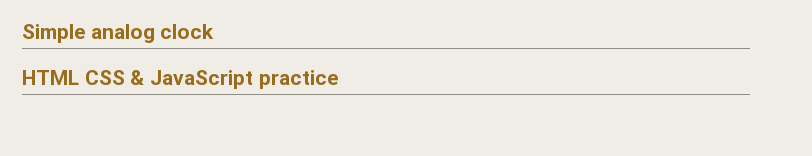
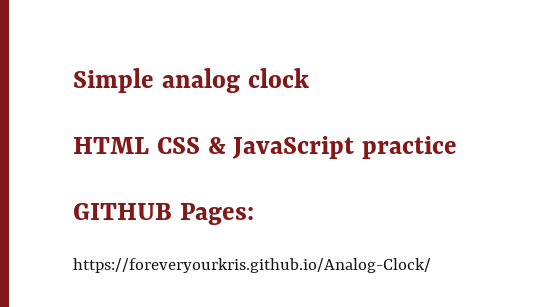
+ GITHUB Pages:
+ https://foreveryourkris.github.io/Analog-Clock/

